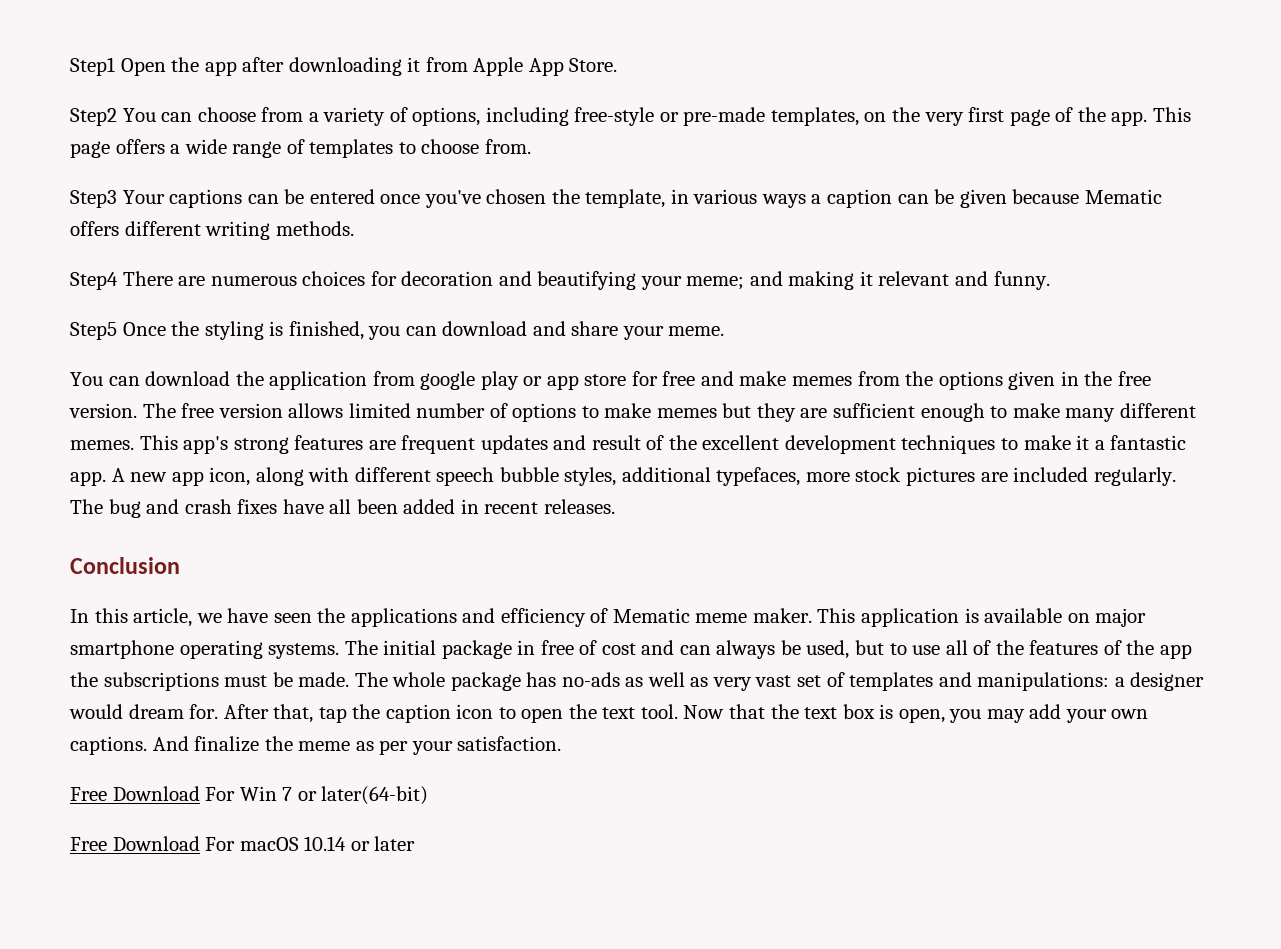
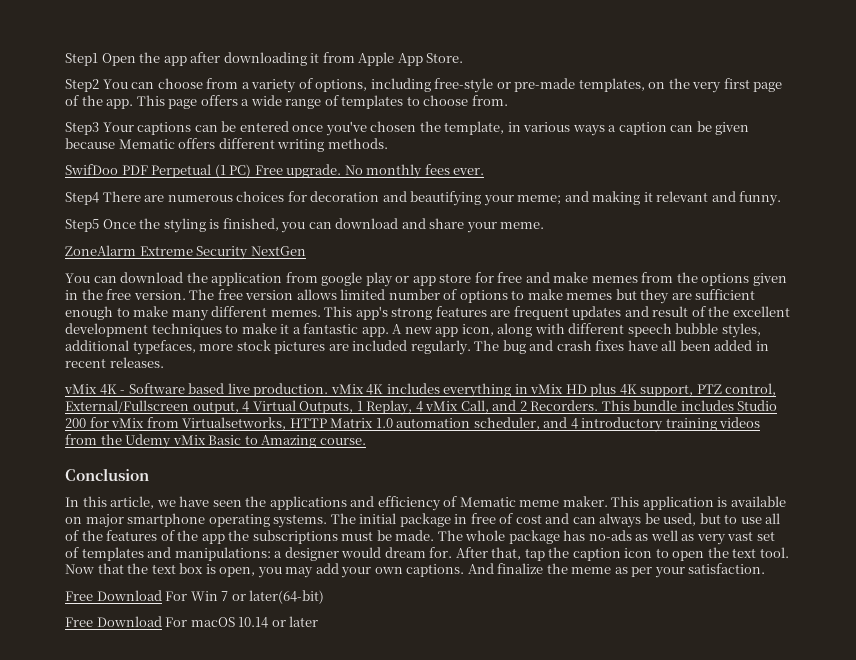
+ SwifDoo PDF Perpetual (1 PC) Free upgrade. No monthly fees ever.
+ ZoneAlarm Extreme Security NextGen
+ vMix 4K - Software based live production. vMix 4K includes everything in vMix HD plus 4K support, PTZ control, External/Fullscreen output, 4 Virtual Outputs, 1 Replay, 4 vMix Call, and 2 Recorders. This bundle includes Studio 200 for vMix from Virtualsetworks, HTTP Matrix 1.0 automation scheduler, and 4 introductory training videos from the Udemy vMix Basic to Amazing course.

